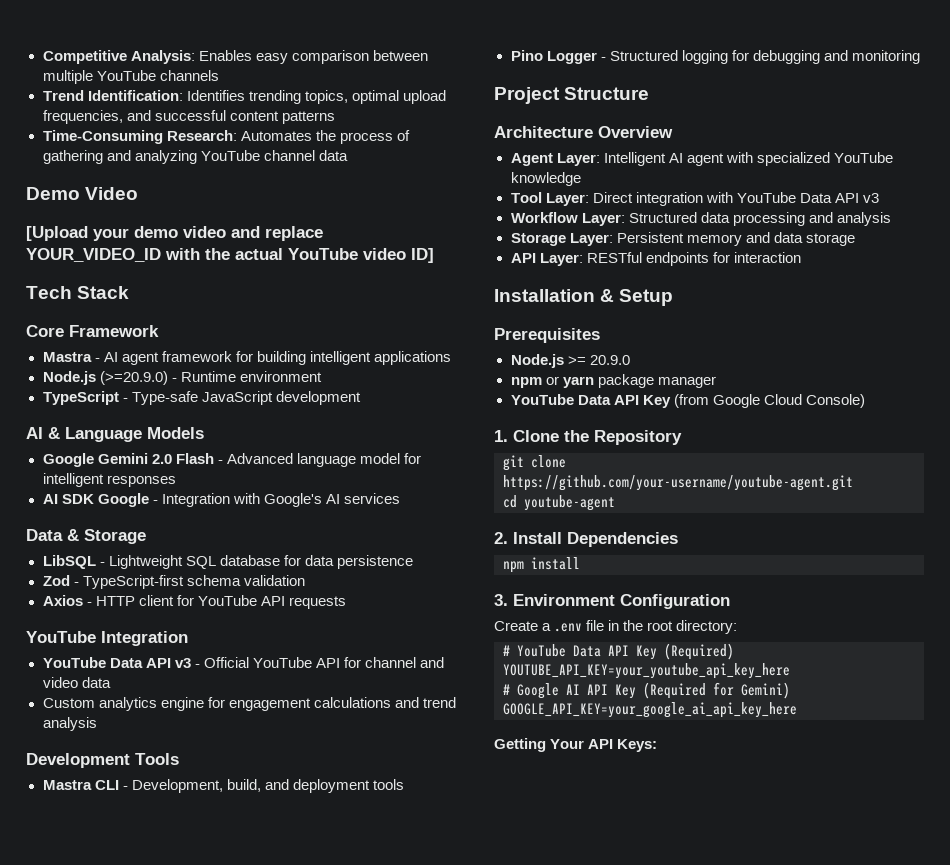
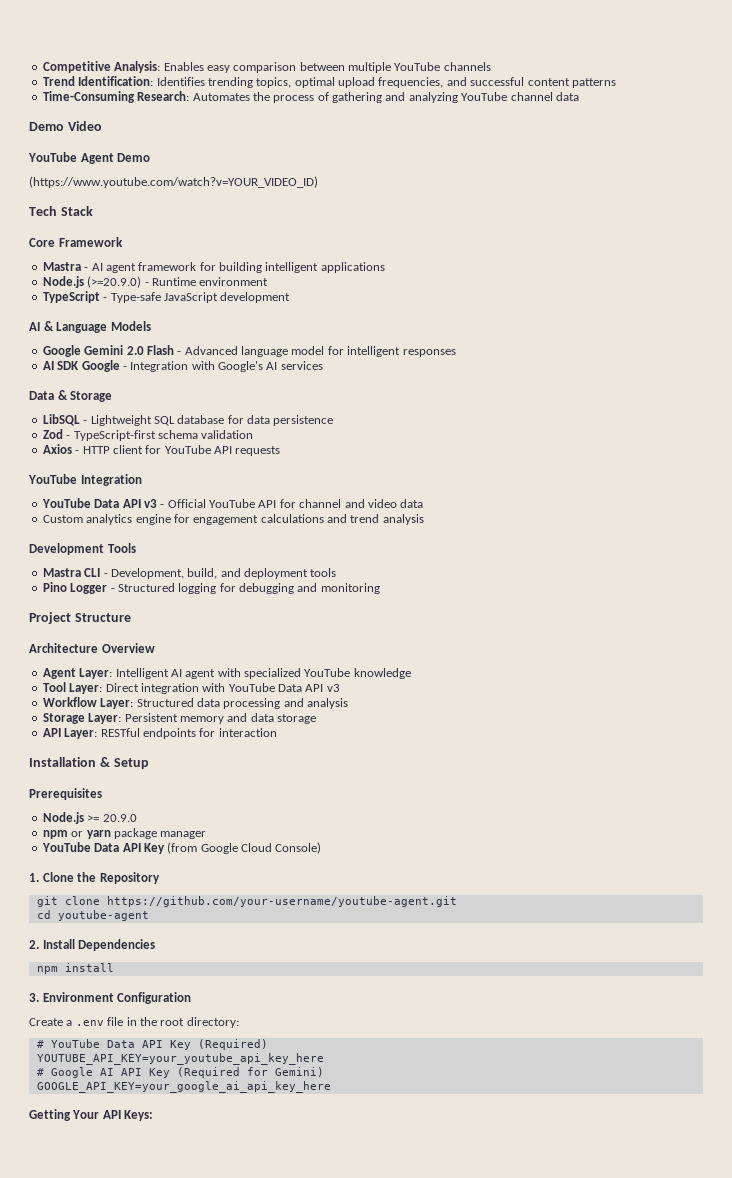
- [Upload your demo video and replace YOUR_VIDEO_ID with the actual YouTube video ID]
+ YouTube Agent Demo
+ (https://www.youtube.com/watch?v=YOUR_VIDEO_ID)

